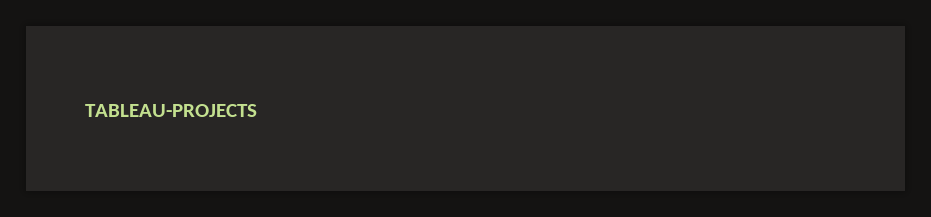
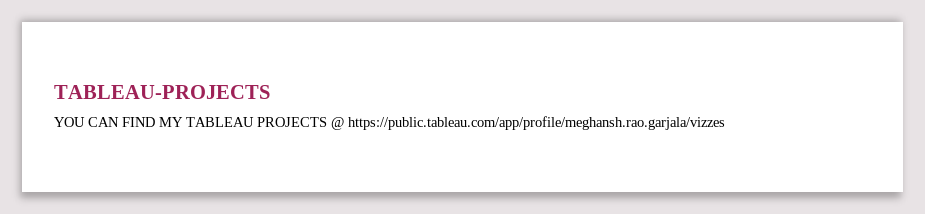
+ YOU CAN FIND MY TABLEAU PROJECTS @ https://public.tableau.com/app/profile/meghansh.rao.garjala/vizzes

